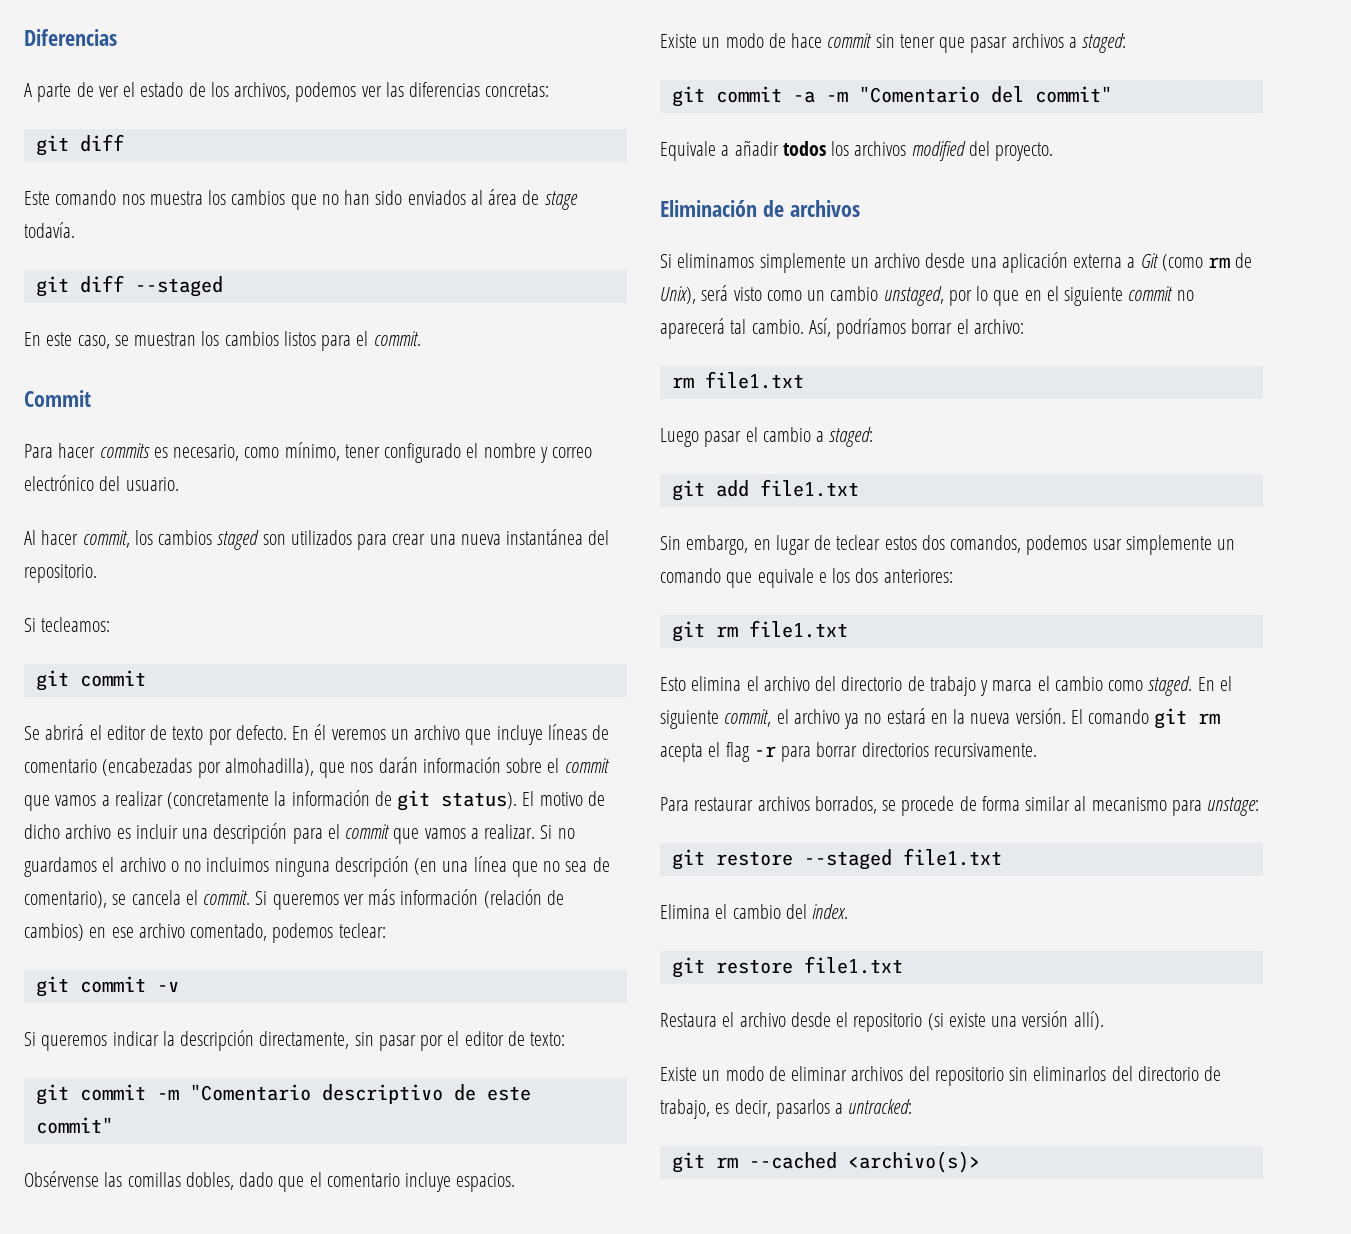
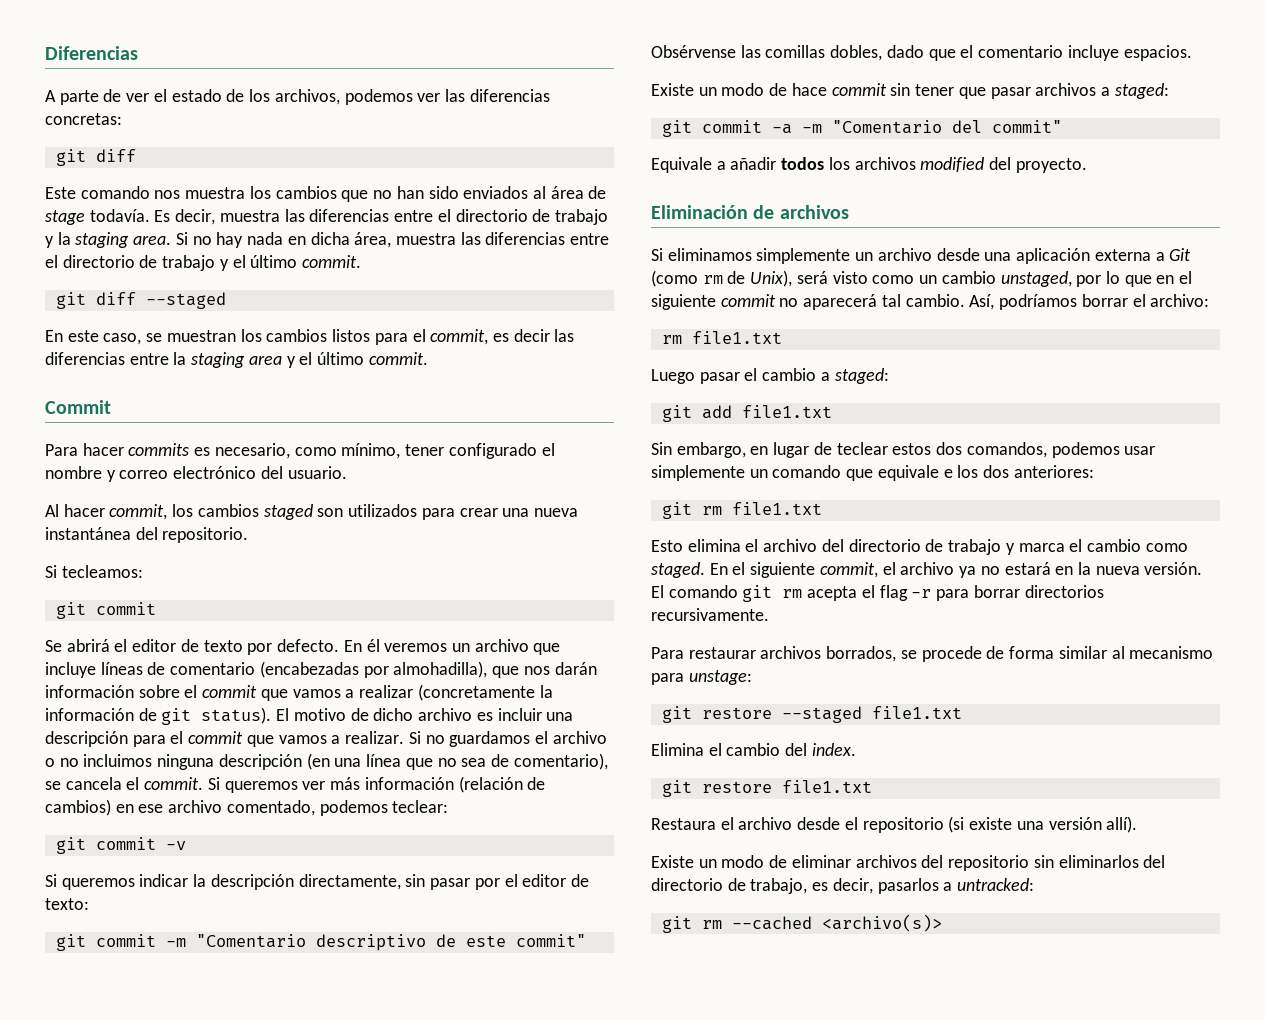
+ Es decir, muestra las diferencias entre el directorio de trabajo y la staging area. Si no hay nada en dicha área, muestra las diferencias entre el directorio de trabajo y el último commit.
- En este caso, se muestran los cambios listos para el commit.
+ En este caso, se muestran los cambios listos para el commit, es decir las diferencias entre la staging area y el último commit.

